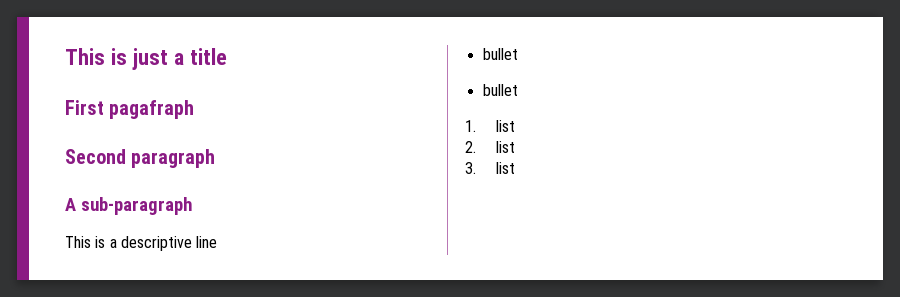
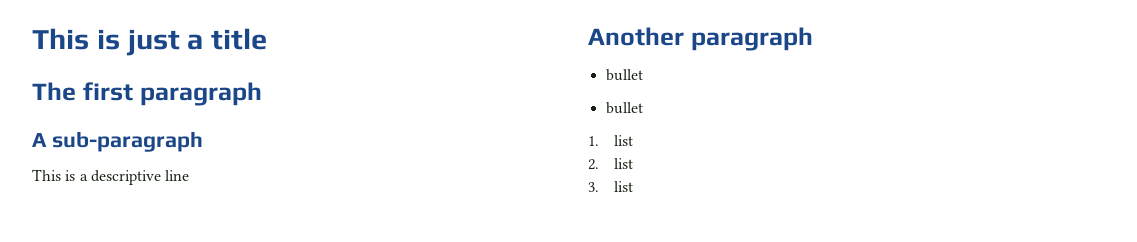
- First pagafraph
- Second paragraph
+ The first paragraph
+ Another paragraph

